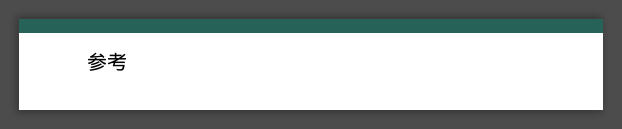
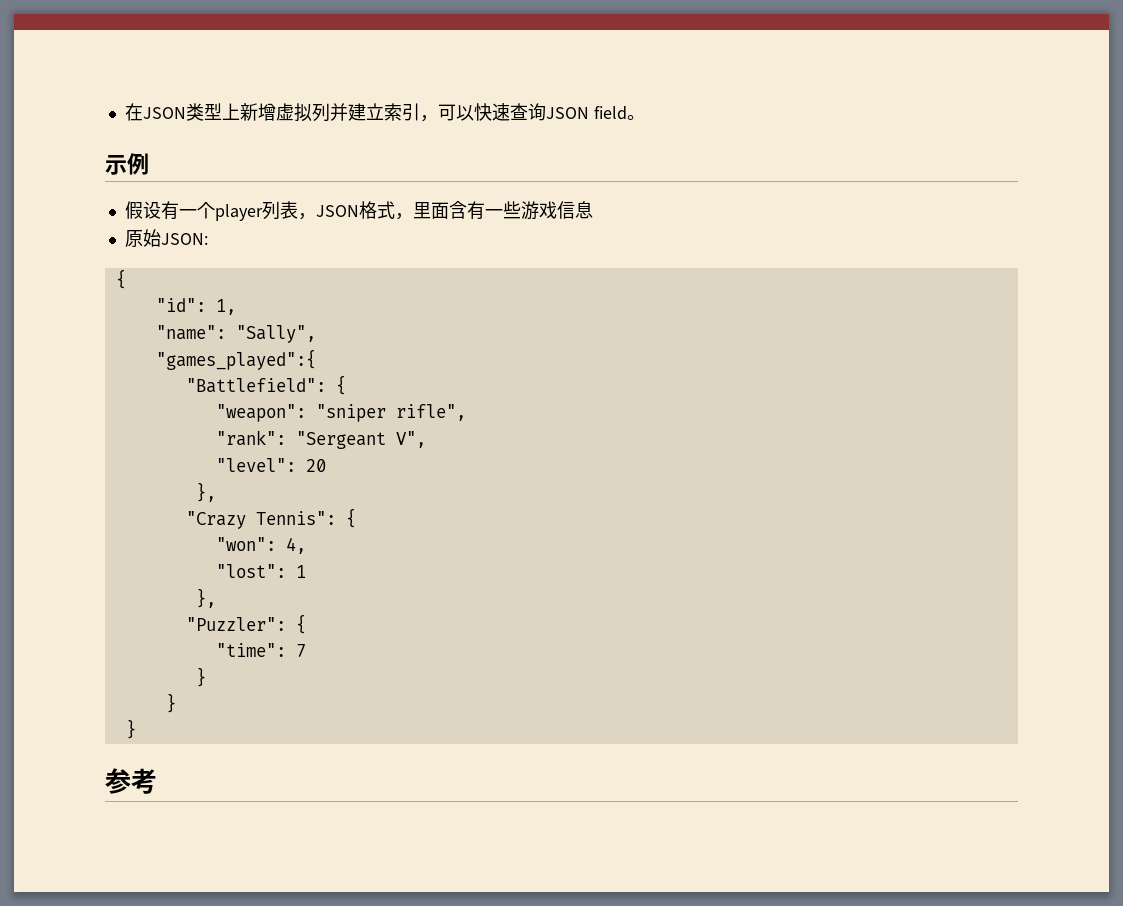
+ 在JSON类型上新增虚拟列并建立索引，可以快速查询JSON field。
+ 示例
+ 假设有一个player列表，JSON格式，里面含有一些游戏信息
+ 原始JSON:
+ {
+ "id": 1,
+ "name": "Sally",
+ "games_played":{
+ "Battlefield": {
+ "weapon": "sniper rifle",
+ "rank": "Sergeant V",
+ "level": 20
+ },
+ "Crazy Tennis": {
+ "won": 4,
+ "lost": 1
+ },
+ "Puzzler": {
+ "time": 7
+ }
+ }
+ }

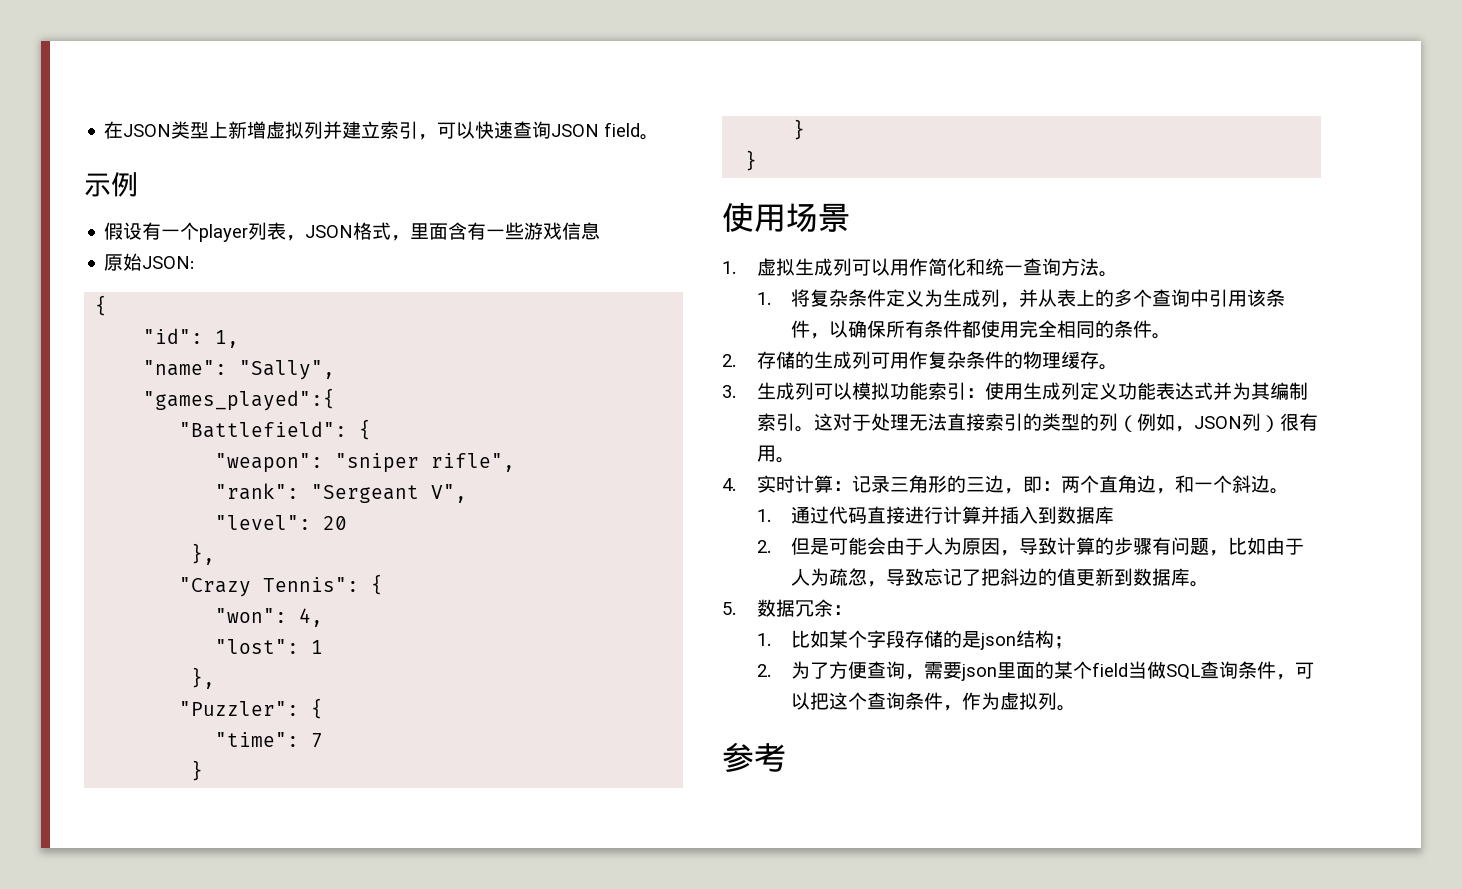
+ 使用场景
+ 1.虚拟生成列可以用作简化和统一查询方法。
+ 1.将复杂条件定义为生成列，并从表上的多个查询中引用该条件，以确保所有条件都使用完全相同的条件。
+ 2.存储的生成列可用作复杂条件的物理缓存。
+ 3.生成列可以模拟功能索引：使用生成列定义功能表达式并为其编制索引。这对于处理无法直接索引的类型的列（例如，JSON列）很有用。
+ 4.实时计算：记录三角形的三边，即：两个直角边，和一个斜边。
+ 1.通过代码直接进行计算并插入到数据库
+ 2.但是可能会由于人为原因，导致计算的步骤有问题，比如由于人为疏忽，导致忘记了把斜边的值更新到数据库。
+ 5.数据冗余：
+ 1.比如某个字段存储的是json结构；
+ 2.为了方便查询，需要json里面的某个field当做SQL查询条件，可以把这个查询条件，作为虚拟列。

